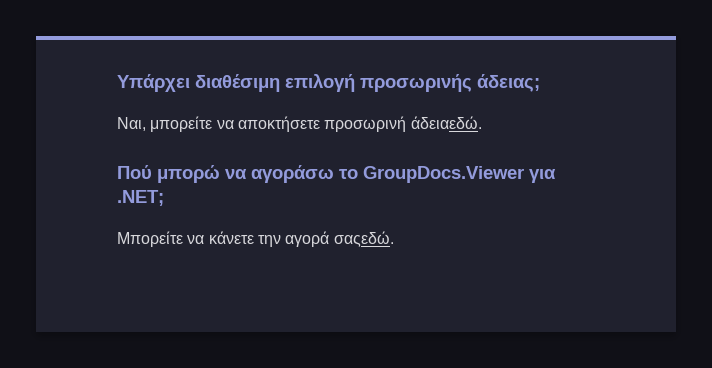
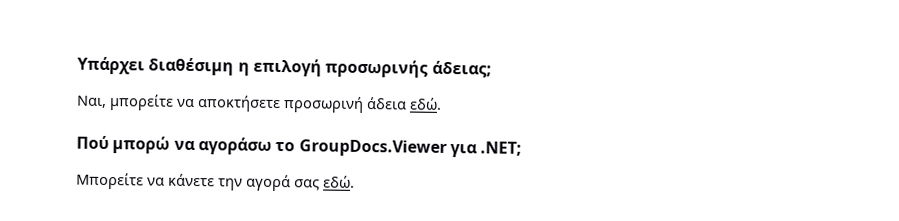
- Υπάρχει διαθέσιμη επιλογή προσωρινής άδειας;
+ Υπάρχει διαθέσιμη η επιλογή προσωρινής άδειας;
- Ναι, μπορείτε να αποκτήσετε προσωρινή άδειαεδώ.
+ Ναι, μπορείτε να αποκτήσετε προσωρινή άδεια εδώ.
- Μπορείτε να κάνετε την αγορά σαςεδώ.
+ Μπορείτε να κάνετε την αγορά σας εδώ.

